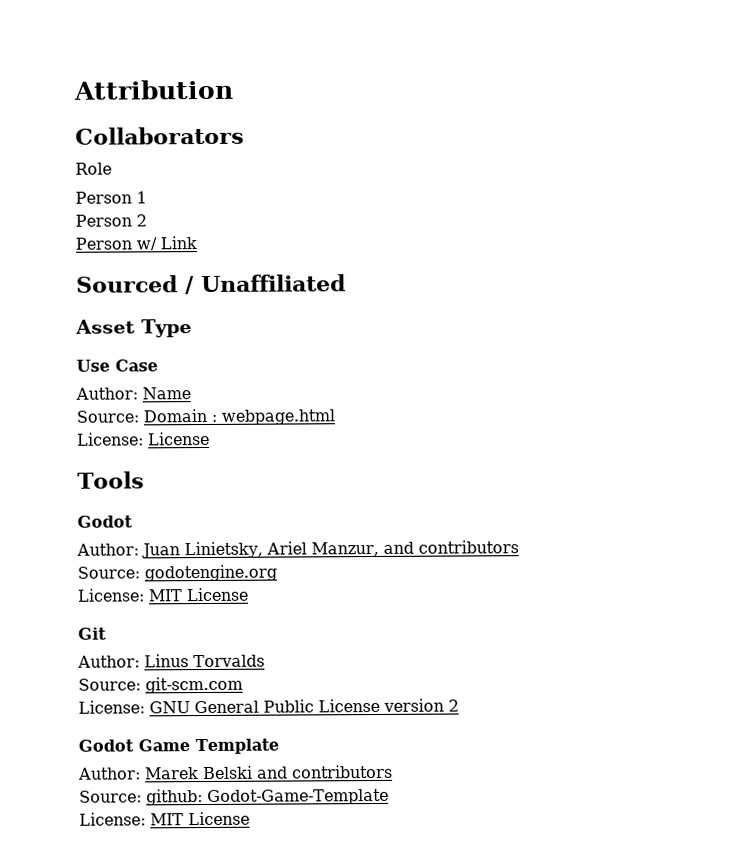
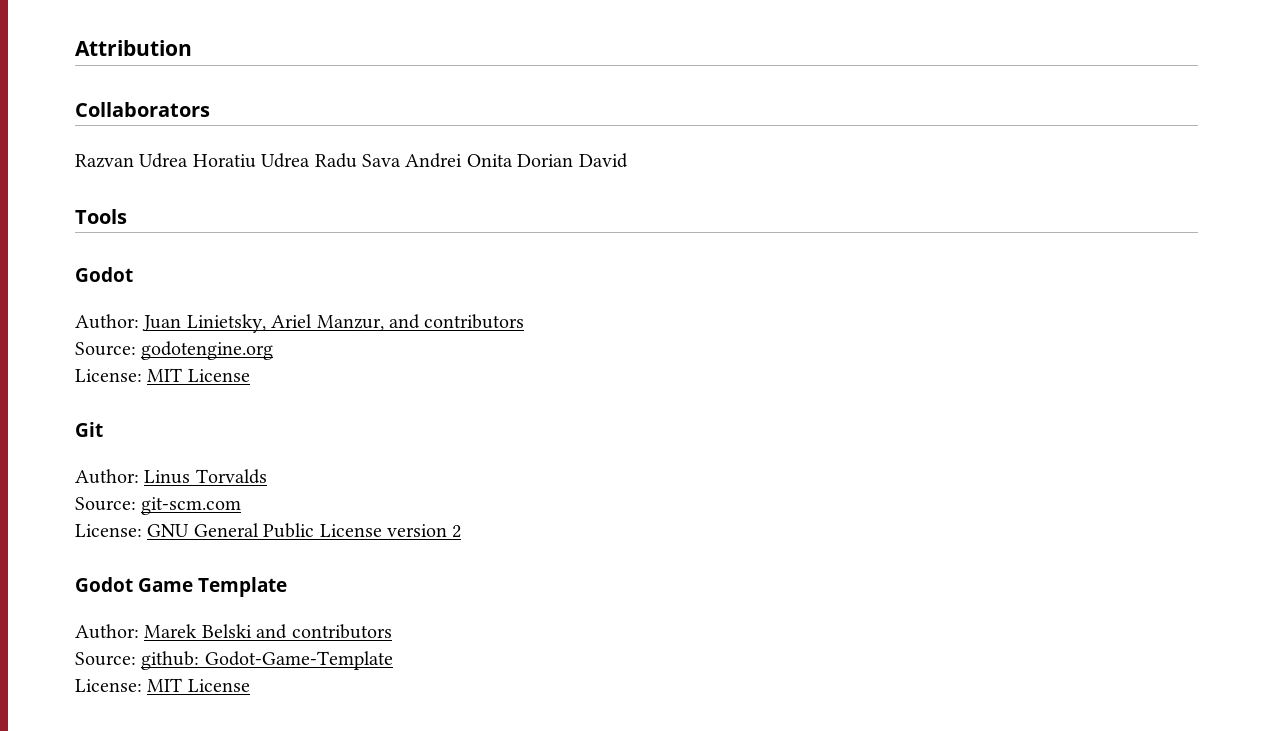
- Role
- Person 1
- Person 2
- Person w/ Link
- Sourced / Unaffiliated
- Asset Type
- Use Case
- Author: Name
- Source: Domain : webpage.html
- License: License
+ Razvan Udrea Horatiu Udrea Radu Sava Andrei Onita Dorian David

